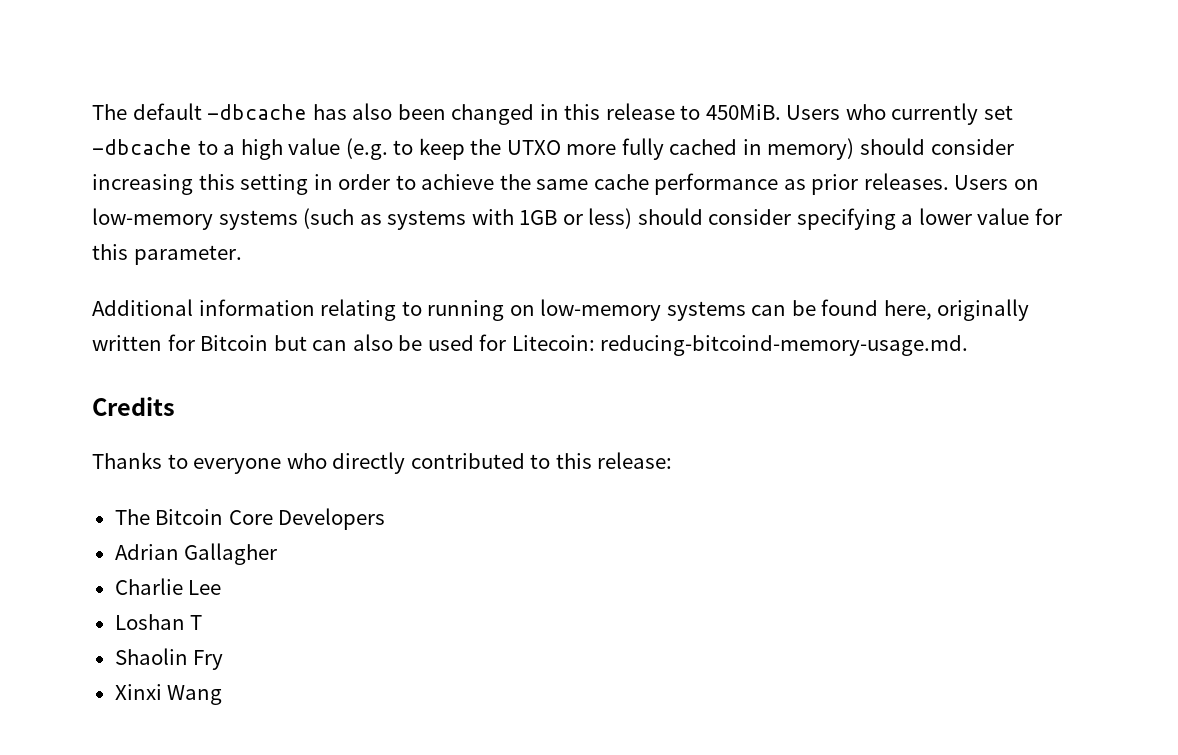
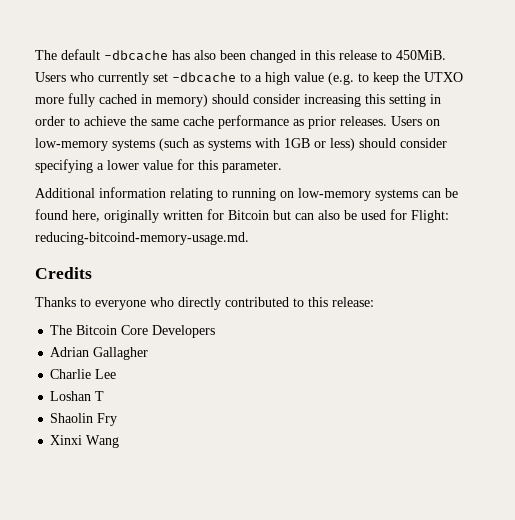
- Additional information relating to running on low-memory systems can be found here, originally written for Bitcoin but can also be used for Litecoin: reducing-bitcoind-memory-usage.md.
+ Additional information relating to running on low-memory systems can be found here, originally written for Bitcoin but can also be used for Flight: reducing-bitcoind-memory-usage.md.

